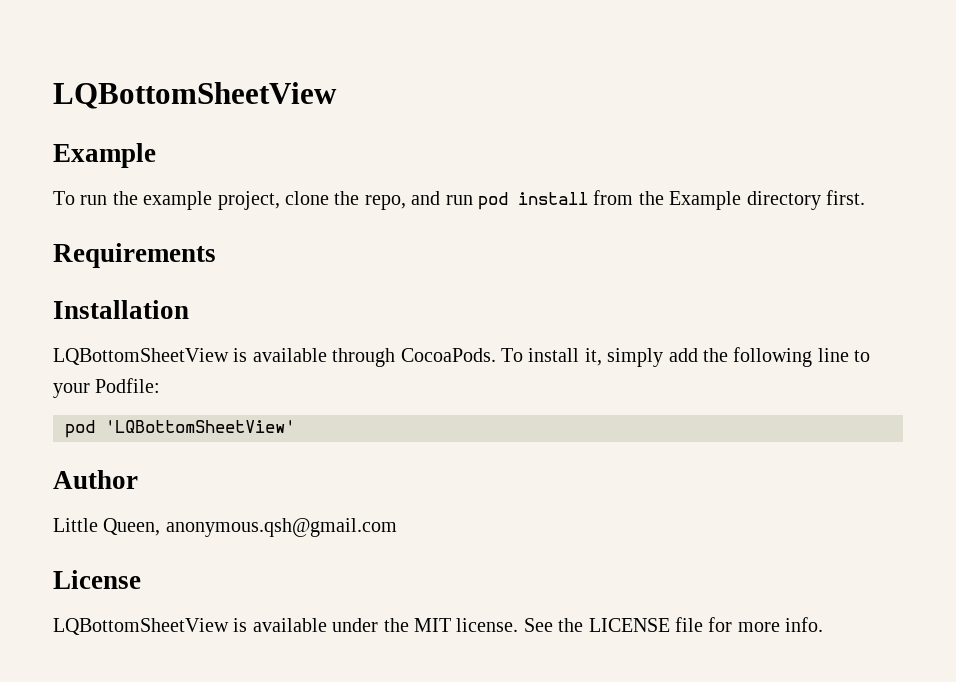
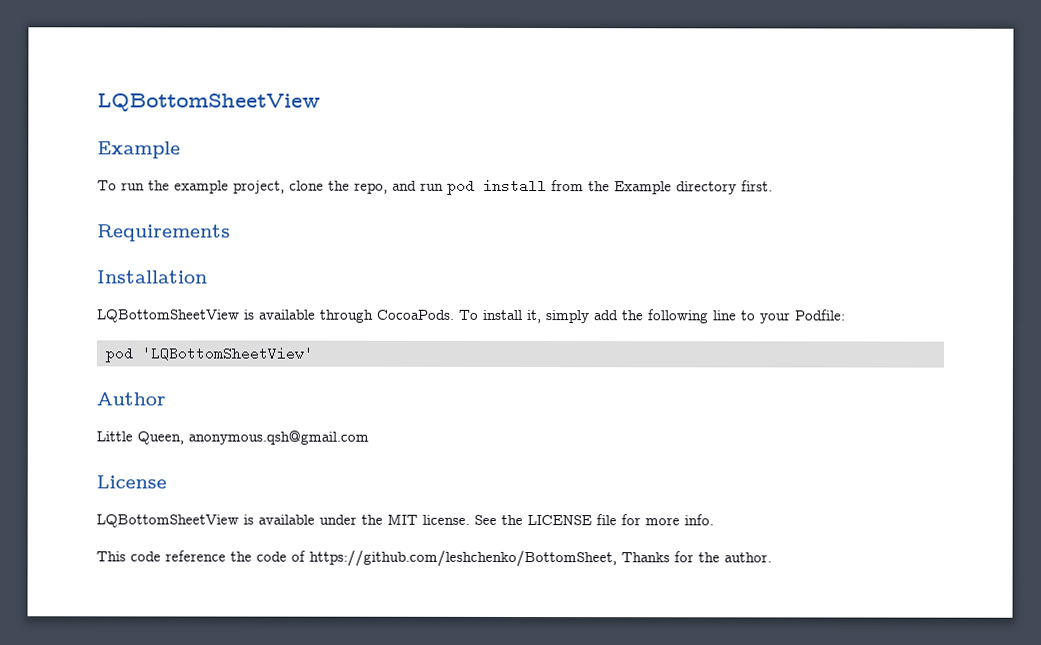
+ This code reference the code of https://github.com/leshchenko/BottomSheet, Thanks for the author.

